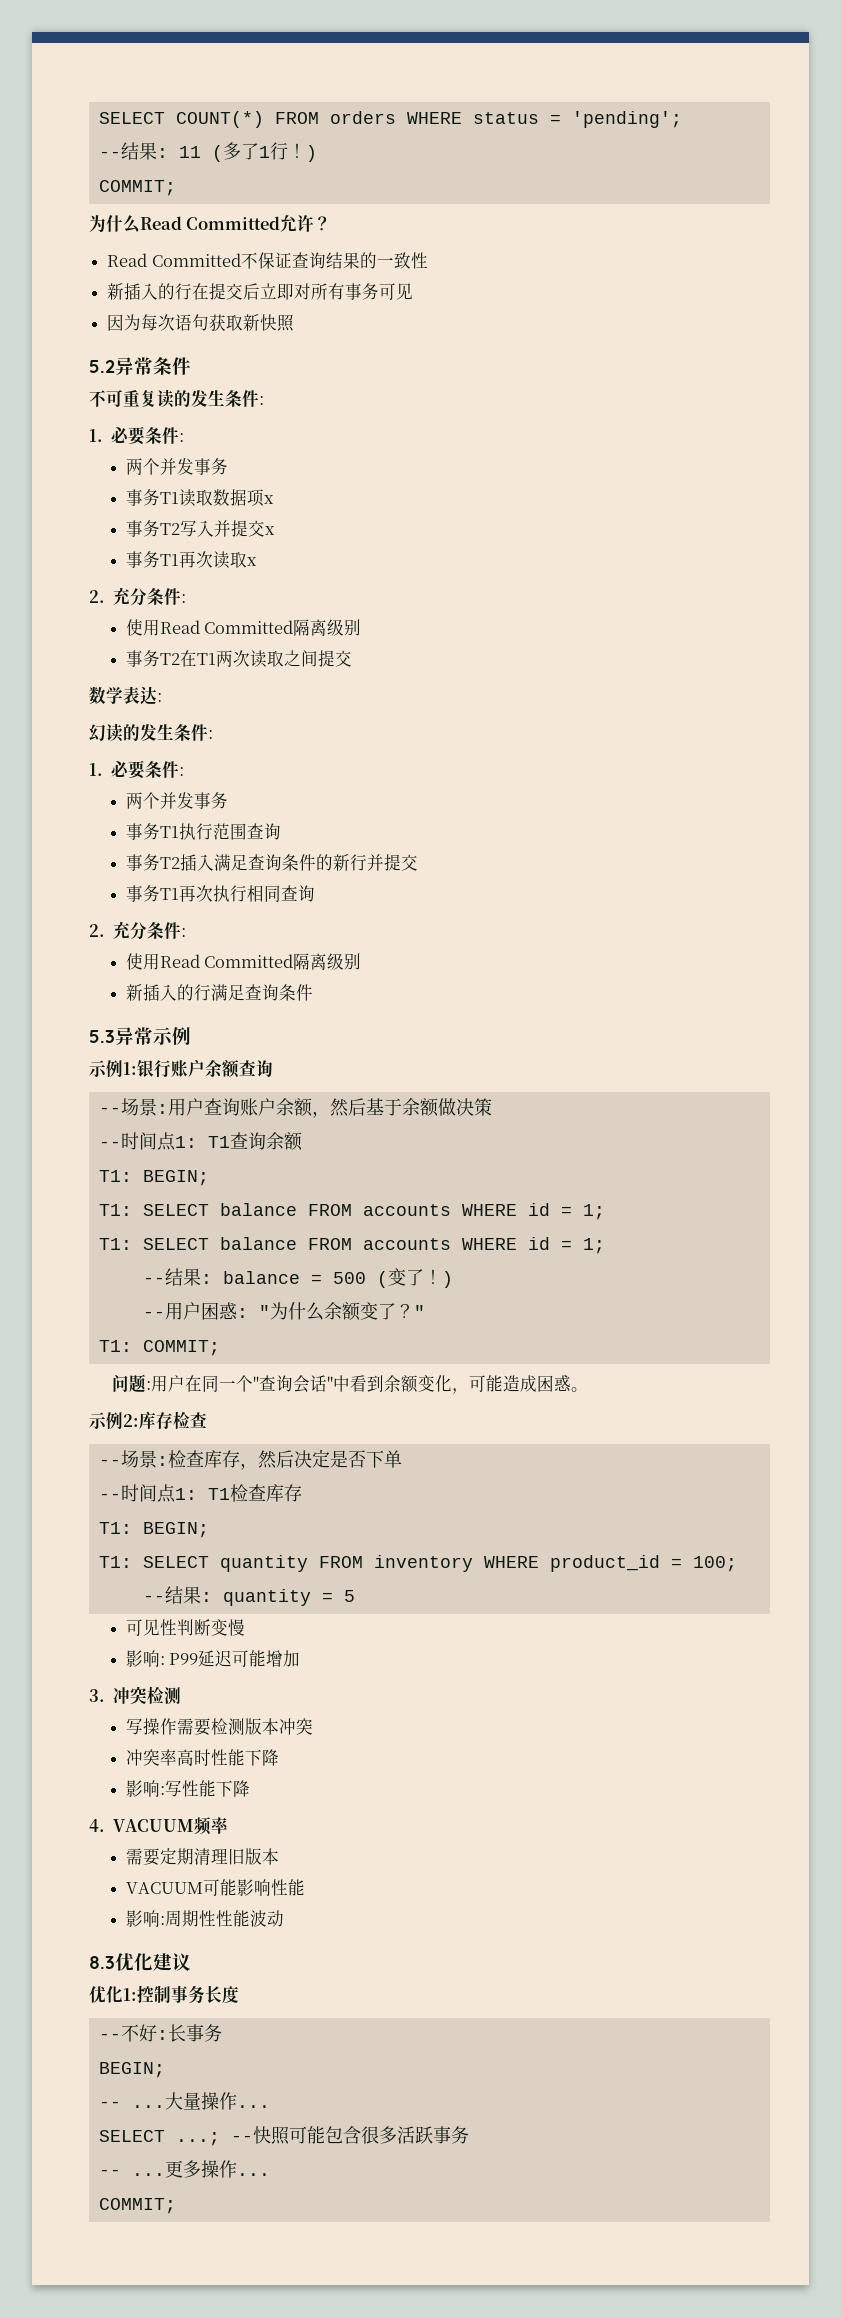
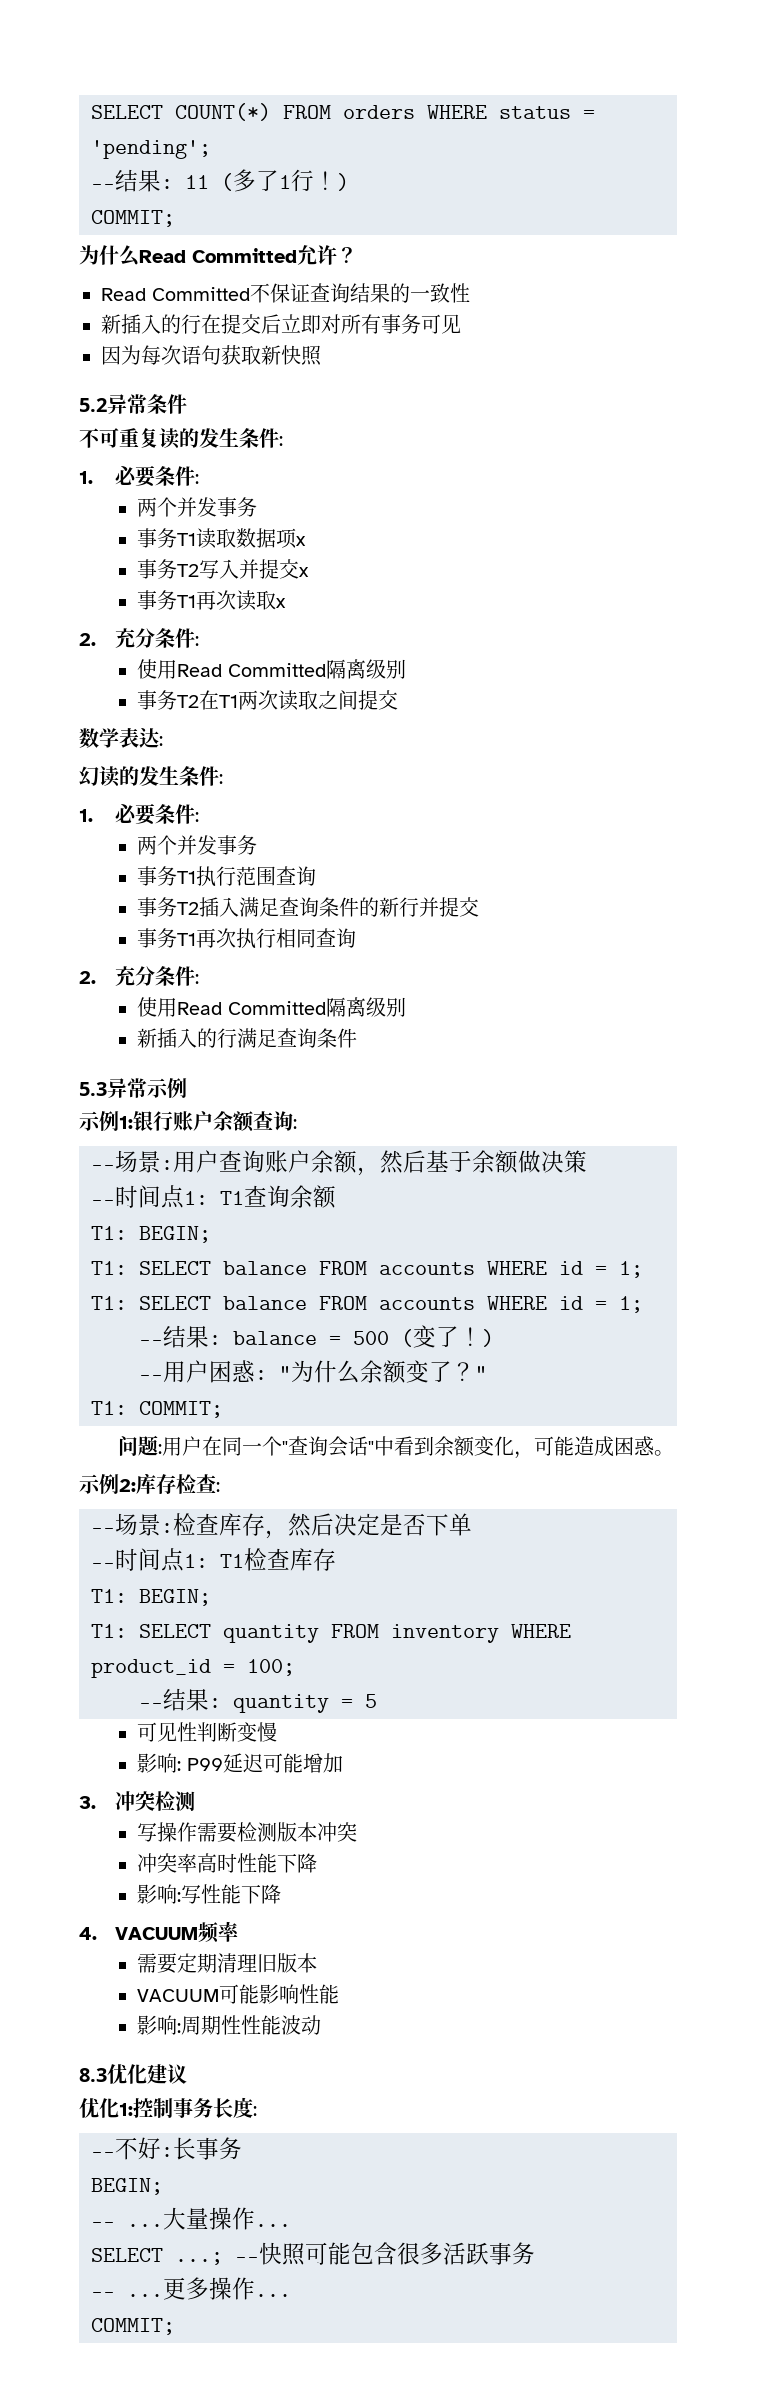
- 示例1:银行账户余额查询
+ 示例1:银行账户余额查询:
- 示例2:库存检查
+ 示例2:库存检查:
- 优化1:控制事务长度
+ 优化1:控制事务长度:

